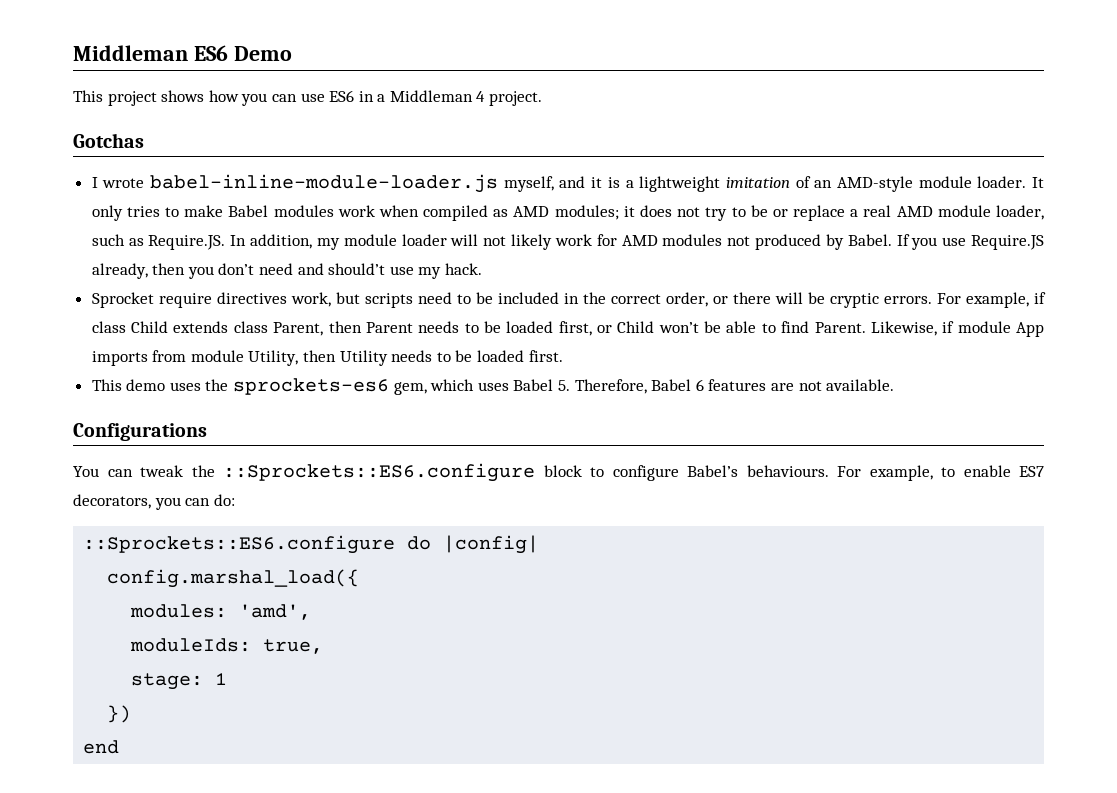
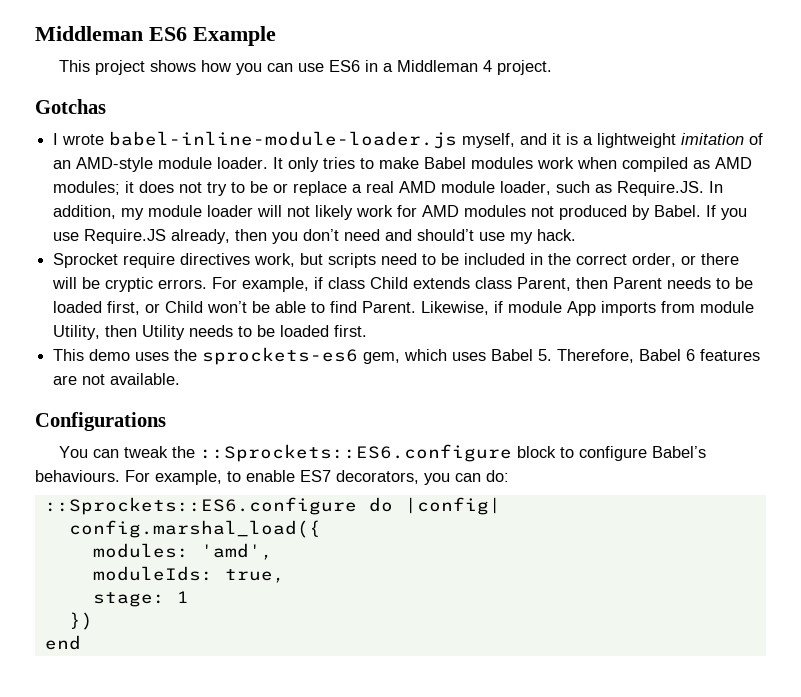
- Middleman ES6 Demo
+ Middleman ES6 Example

